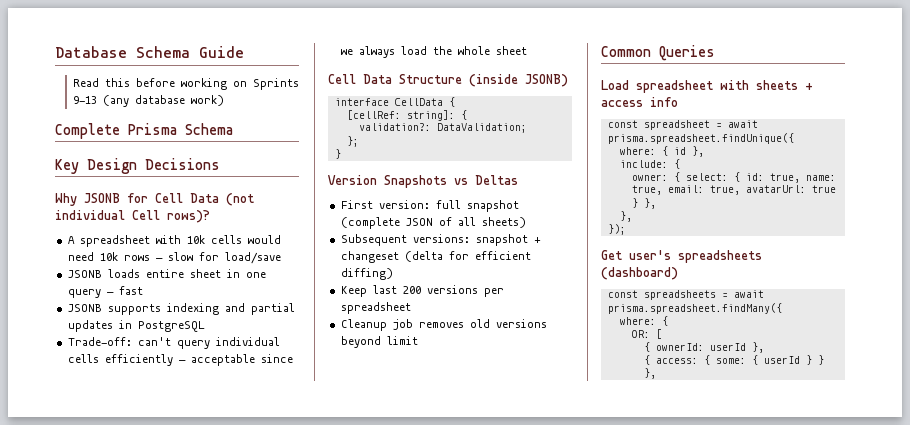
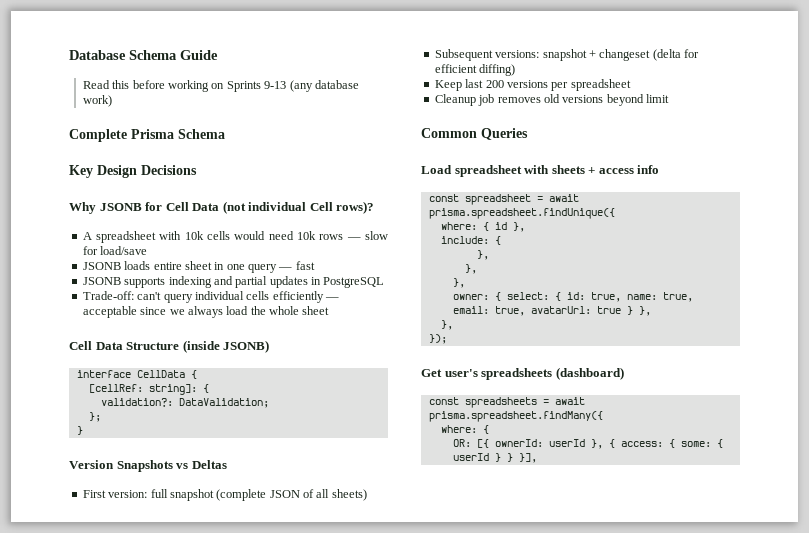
  include: {
+ },
+ },
+ },
- OR: [
- { ownerId: userId },
- { access: { some: { userId } } },
+ OR: [{ ownerId: userId }, { access: { some: { userId } } }],

